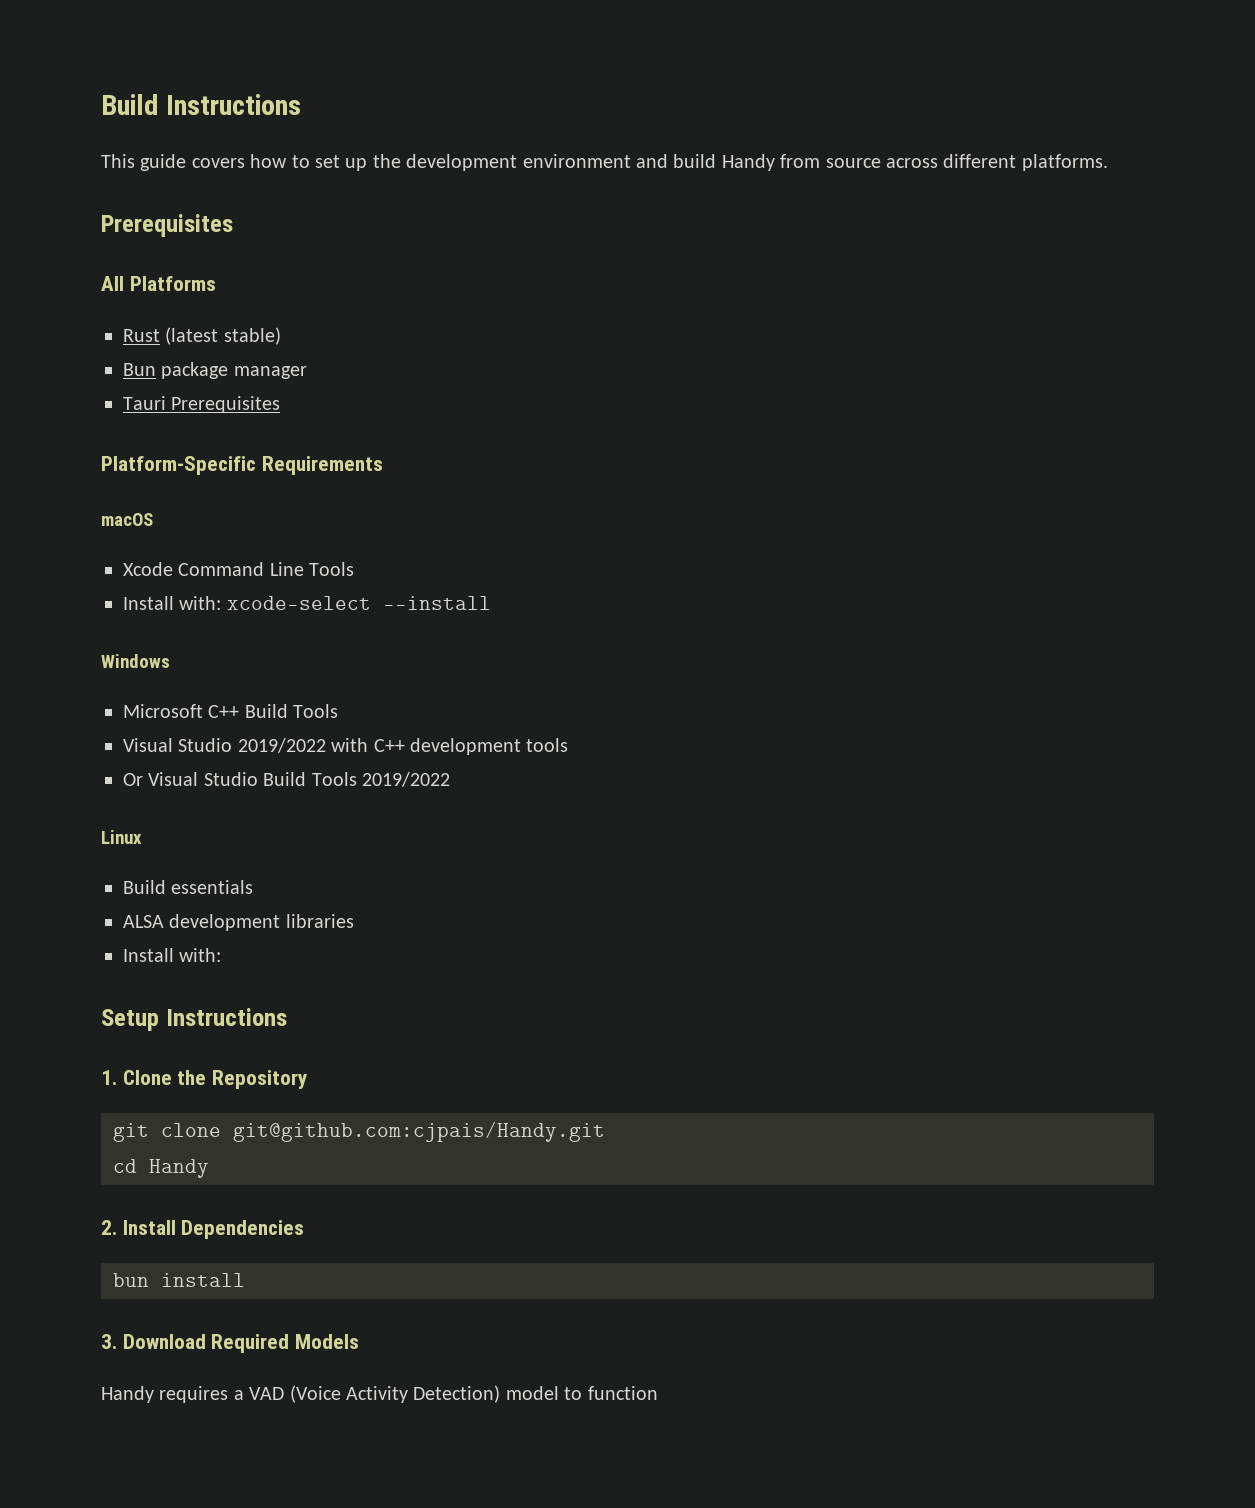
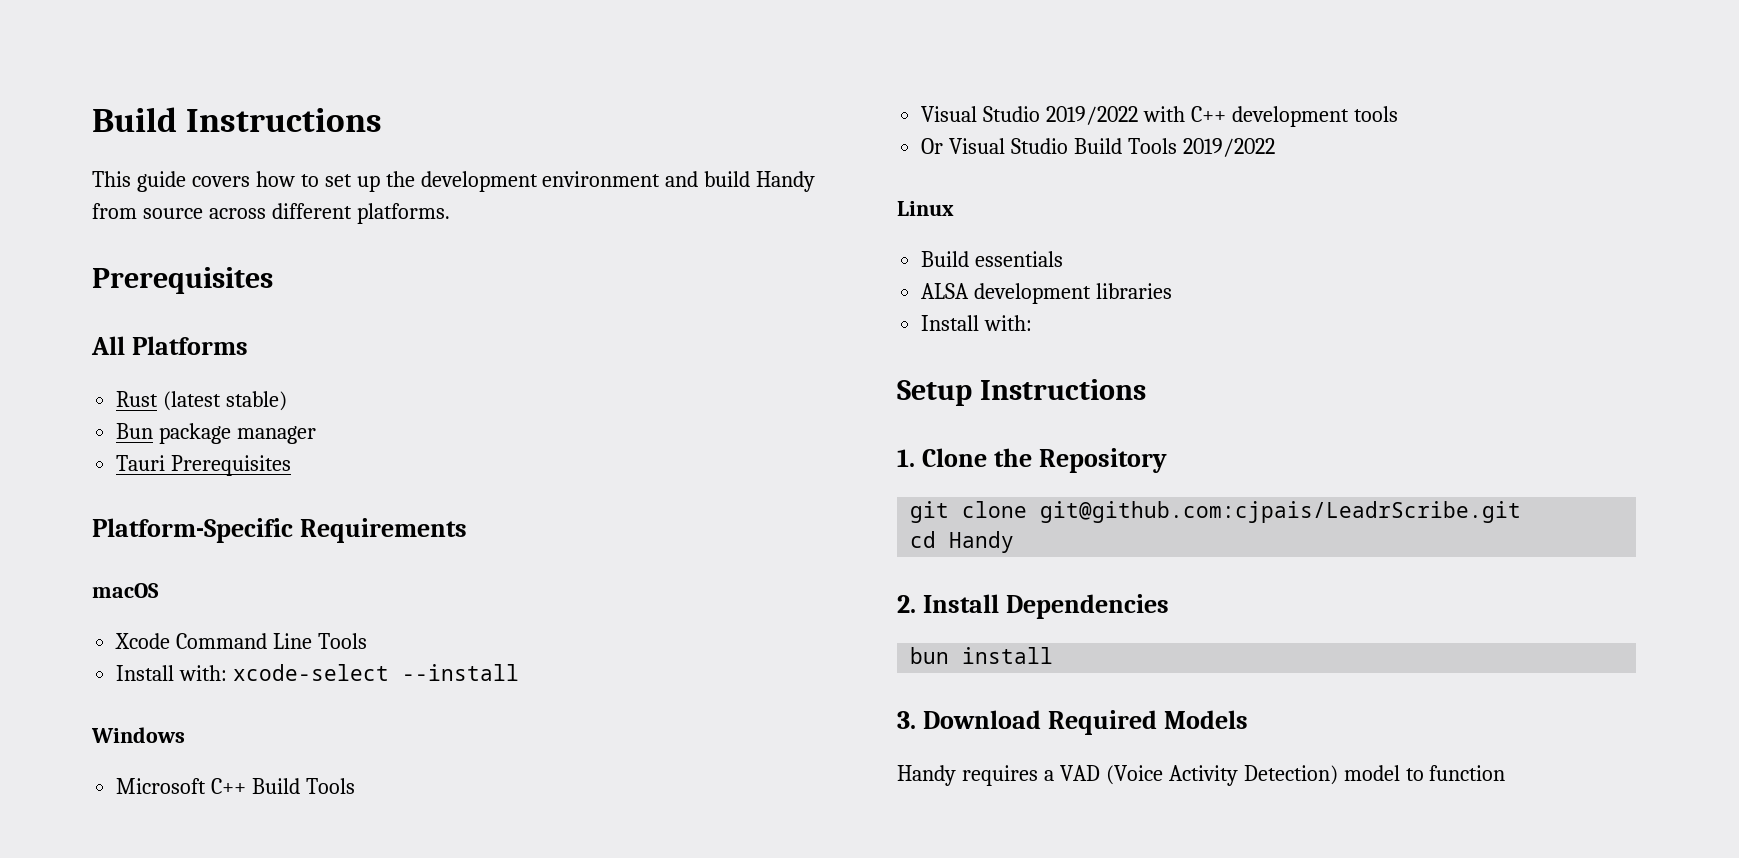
- git clone git@github.com:cjpais/Handy.git
+ git clone git@github.com:cjpais/LeadrScribe.git

